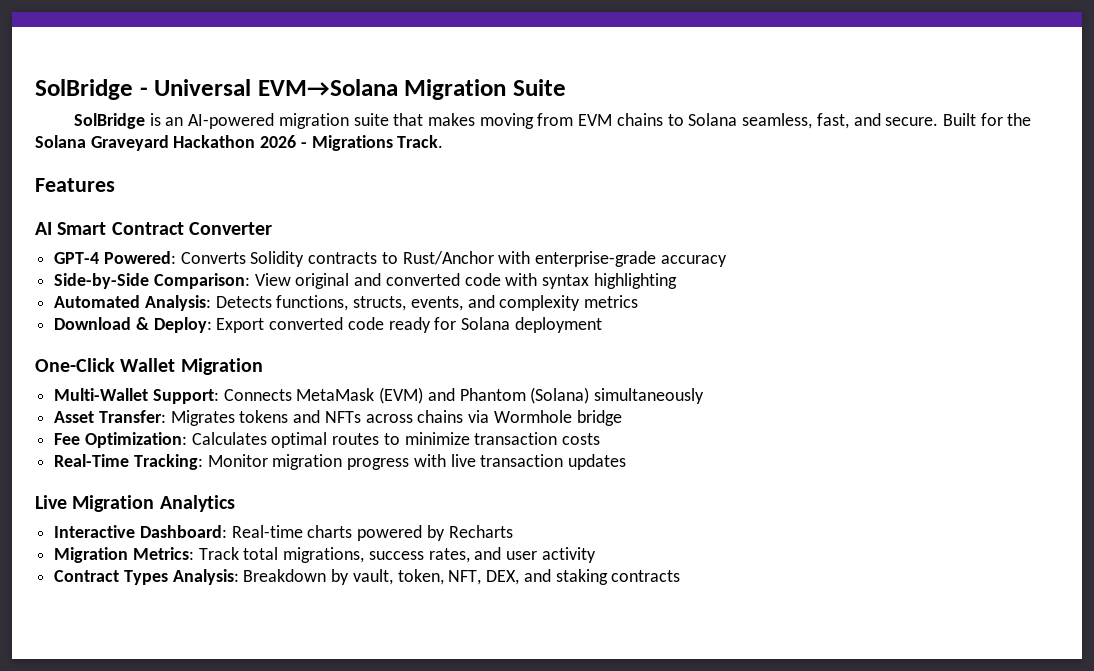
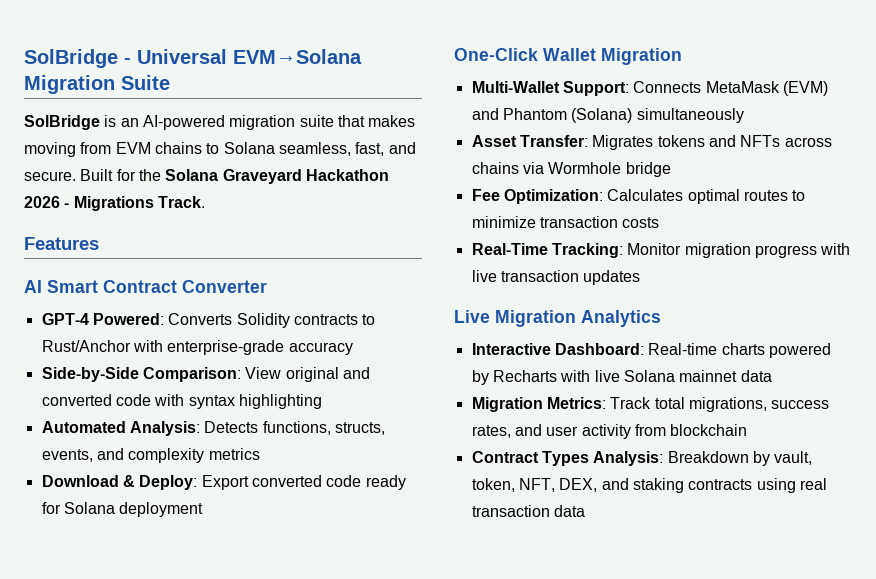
- Interactive Dashboard: Real-time charts powered by Recharts
+ Interactive Dashboard: Real-time charts powered by Recharts with live Solana mainnet data
- Migration Metrics: Track total migrations, success rates, and user activity
+ Migration Metrics: Track total migrations, success rates, and user activity from blockchain
- Contract Types Analysis: Breakdown by vault, token, NFT, DEX, and staking contracts
+ Contract Types Analysis: Breakdown by vault, token, NFT, DEX, and staking contracts using real transaction data

